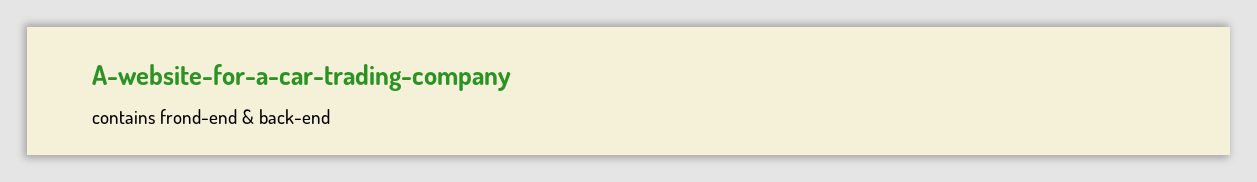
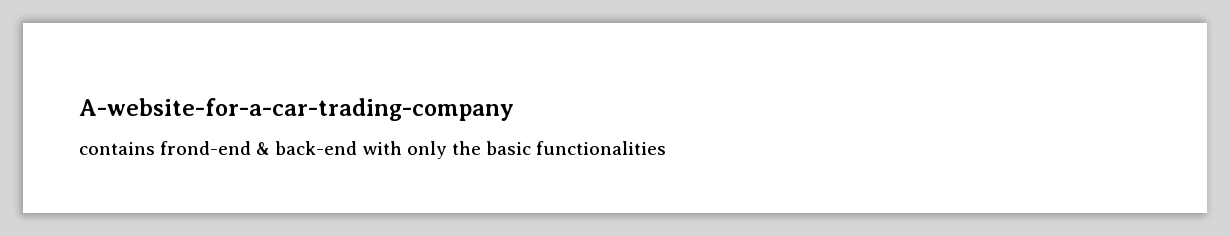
- contains frond-end & back-end
+ contains frond-end & back-end with only the basic functionalities

